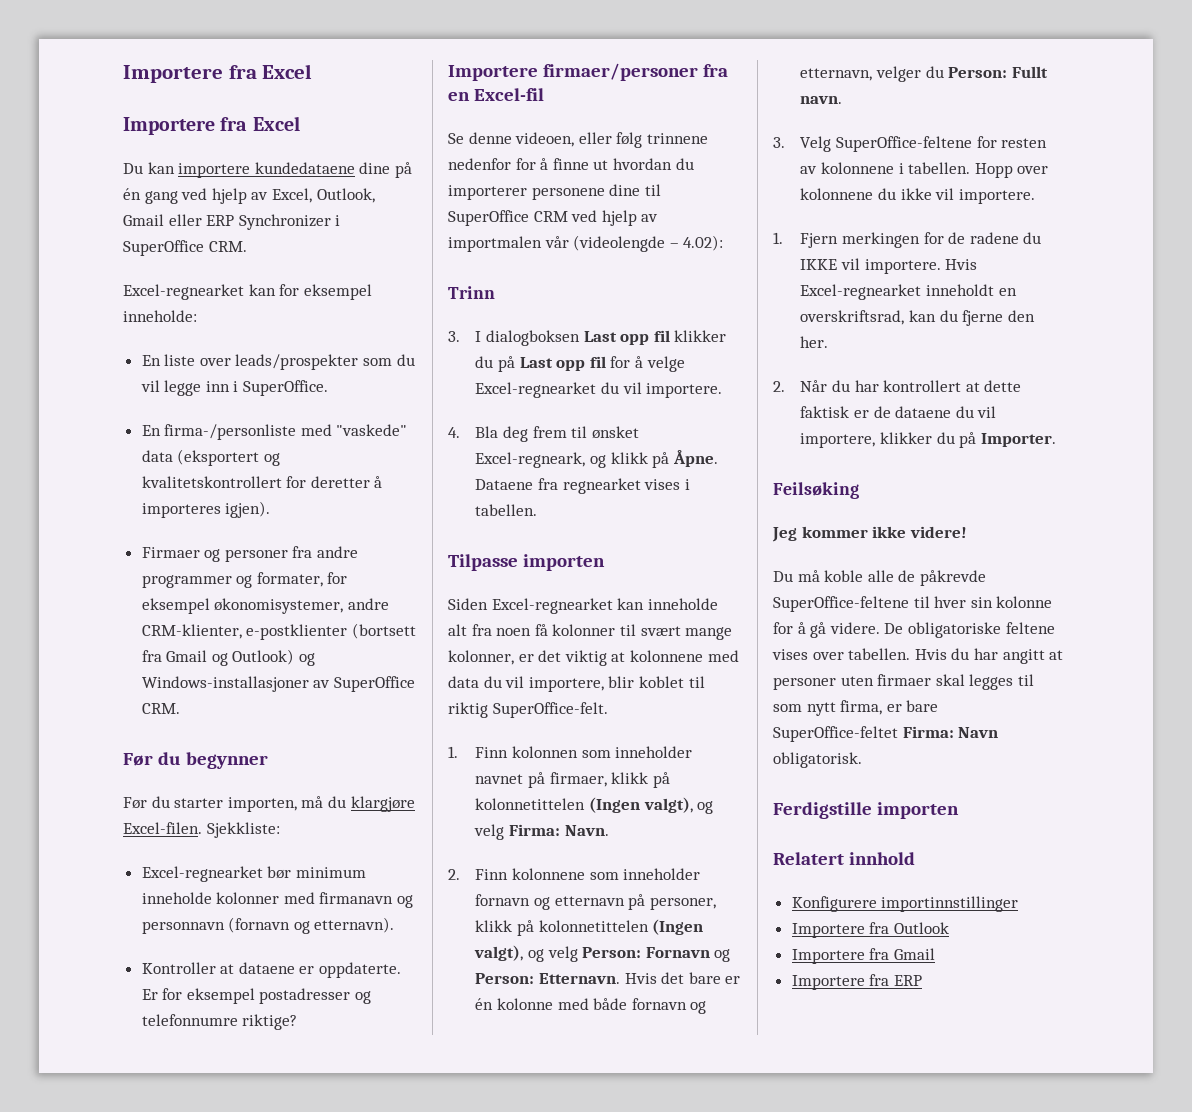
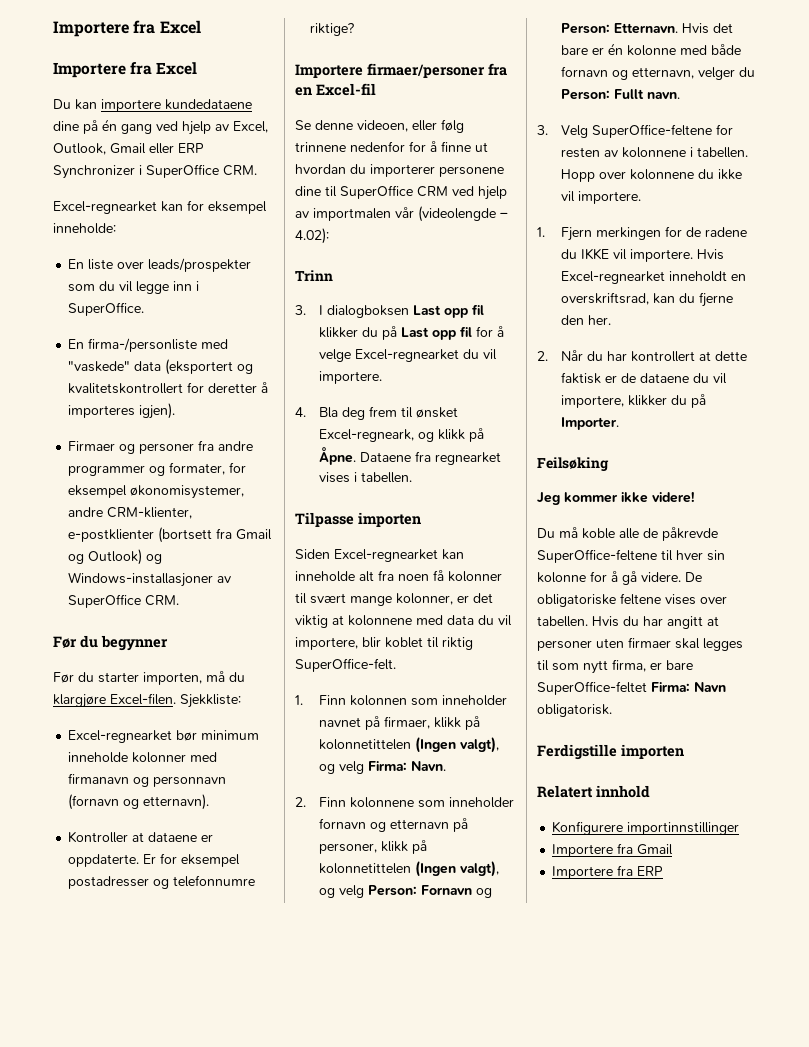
- Importere fra Outlook

